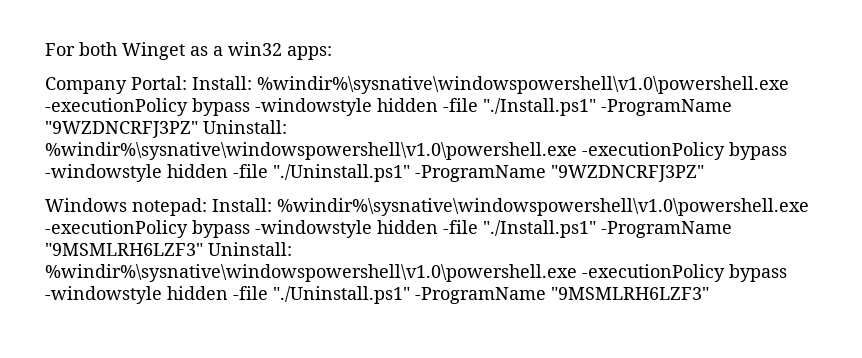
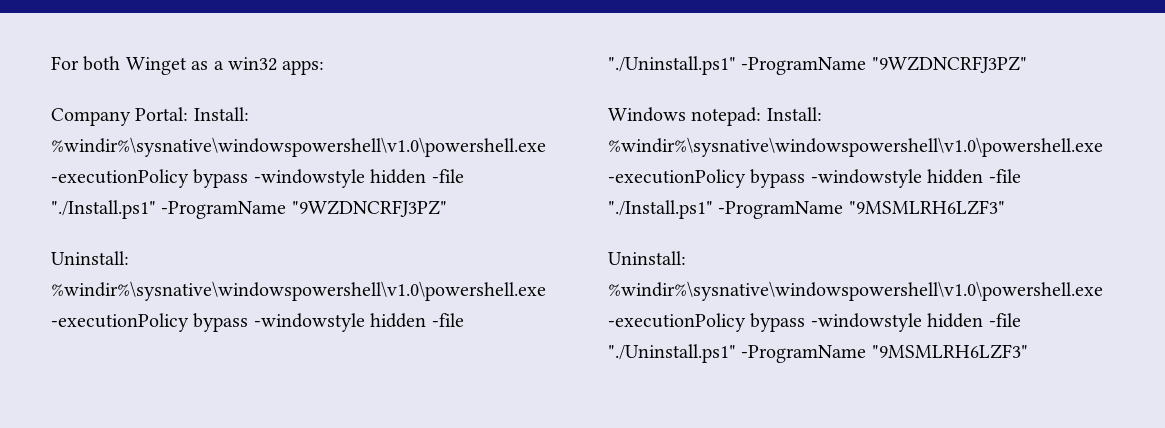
- Company Portal: Install: %windir%\sysnative\windowspowershell\v1.0\powershell.exe -executionPolicy bypass -windowstyle hidden -file "./Install.ps1" -ProgramName "9WZDNCRFJ3PZ" Uninstall: %windir%\sysnative\windowspowershell\v1.0\powershell.exe -executionPolicy bypass -windowstyle hidden -file "./Uninstall.ps1" -ProgramName "9WZDNCRFJ3PZ"
+ Company Portal: Install: %windir%\sysnative\windowspowershell\v1.0\powershell.exe -executionPolicy bypass -windowstyle hidden -file "./Install.ps1" -ProgramName "9WZDNCRFJ3PZ"
+ Uninstall: %windir%\sysnative\windowspowershell\v1.0\powershell.exe -executionPolicy bypass -windowstyle hidden -file "./Uninstall.ps1" -ProgramName "9WZDNCRFJ3PZ"
- Windows notepad: Install: %windir%\sysnative\windowspowershell\v1.0\powershell.exe -executionPolicy bypass -windowstyle hidden -file "./Install.ps1" -ProgramName "9MSMLRH6LZF3" Uninstall: %windir%\sysnative\windowspowershell\v1.0\powershell.exe -executionPolicy bypass -windowstyle hidden -file "./Uninstall.ps1" -ProgramName "9MSMLRH6LZF3"
+ Windows notepad: Install: %windir%\sysnative\windowspowershell\v1.0\powershell.exe -executionPolicy bypass -windowstyle hidden -file "./Install.ps1" -ProgramName "9MSMLRH6LZF3"
+ Uninstall: %windir%\sysnative\windowspowershell\v1.0\powershell.exe -executionPolicy bypass -windowstyle hidden -file "./Uninstall.ps1" -ProgramName "9MSMLRH6LZF3"

